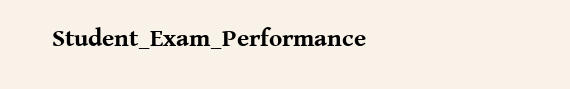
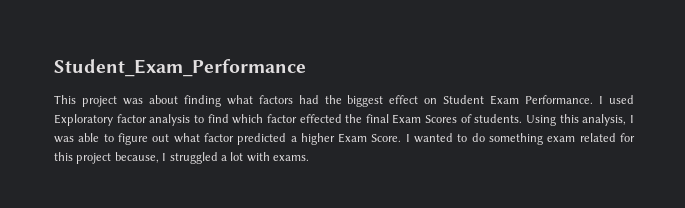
+ This project was about finding what factors had the biggest effect on Student Exam Performance. I used Exploratory factor analysis to find which factor effected the final Exam Scores of students. Using this analysis, I was able to figure out what factor predicted a higher Exam Score. I wanted to do something exam related for this project because, I struggled a lot with exams.

